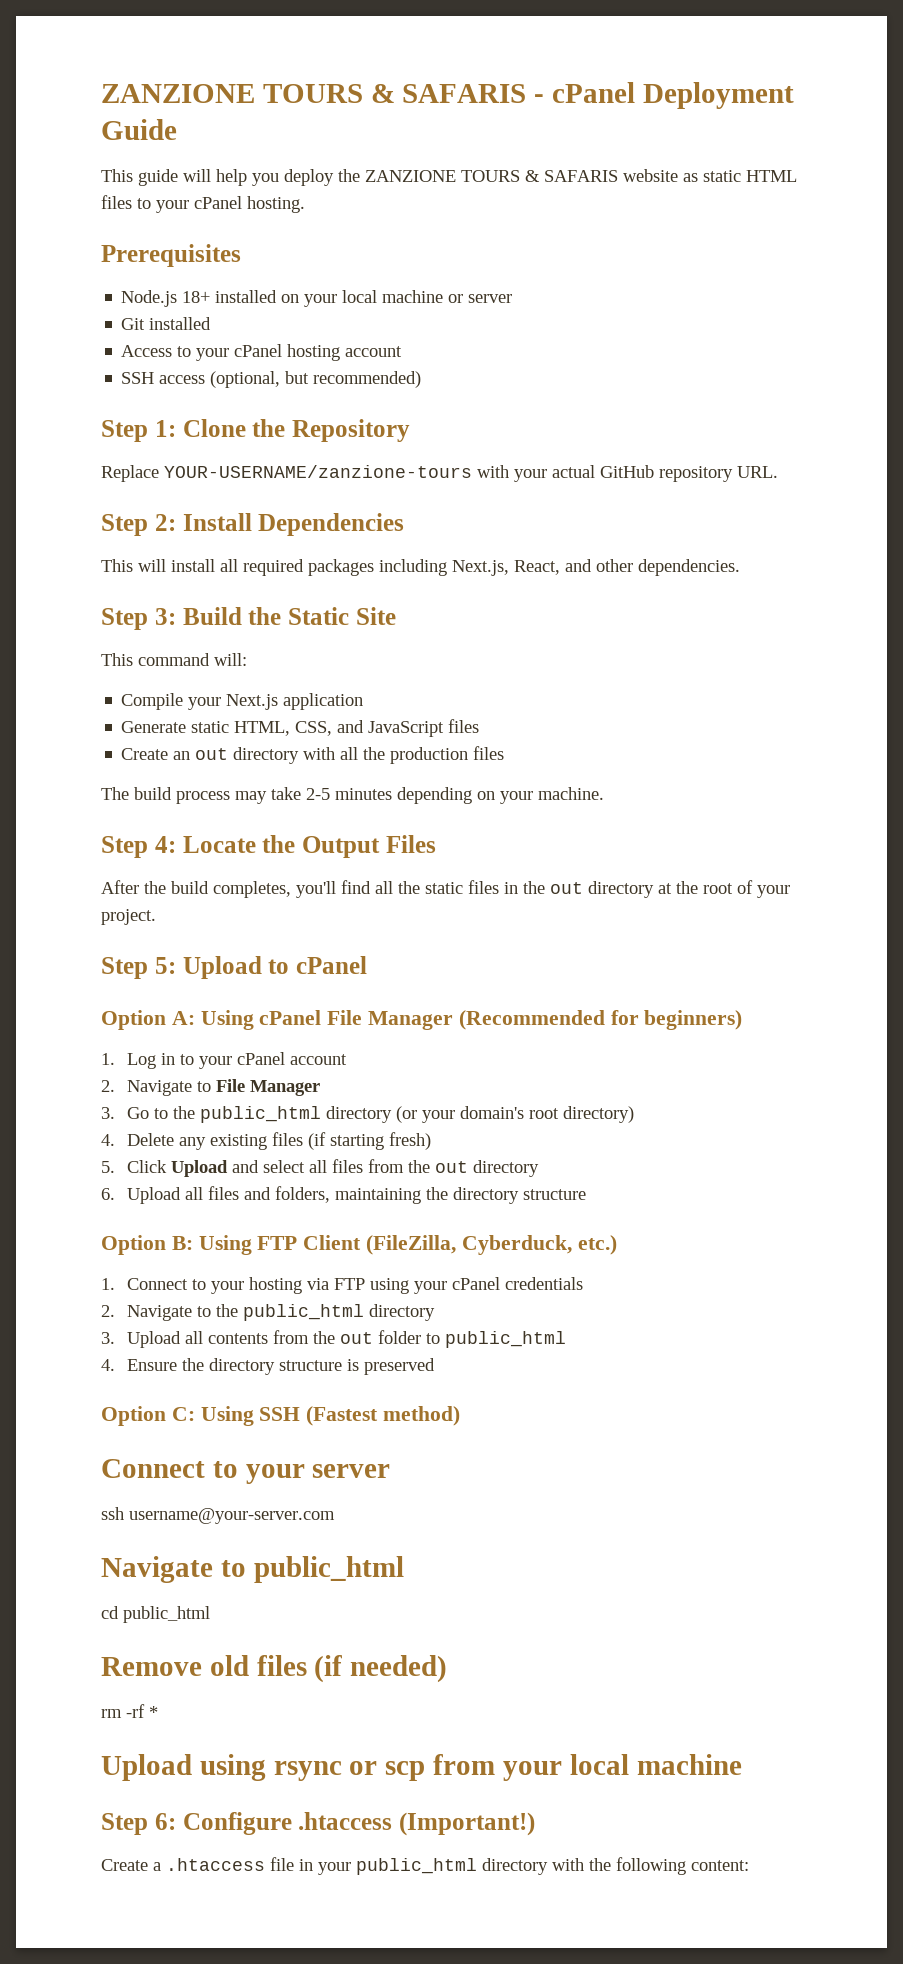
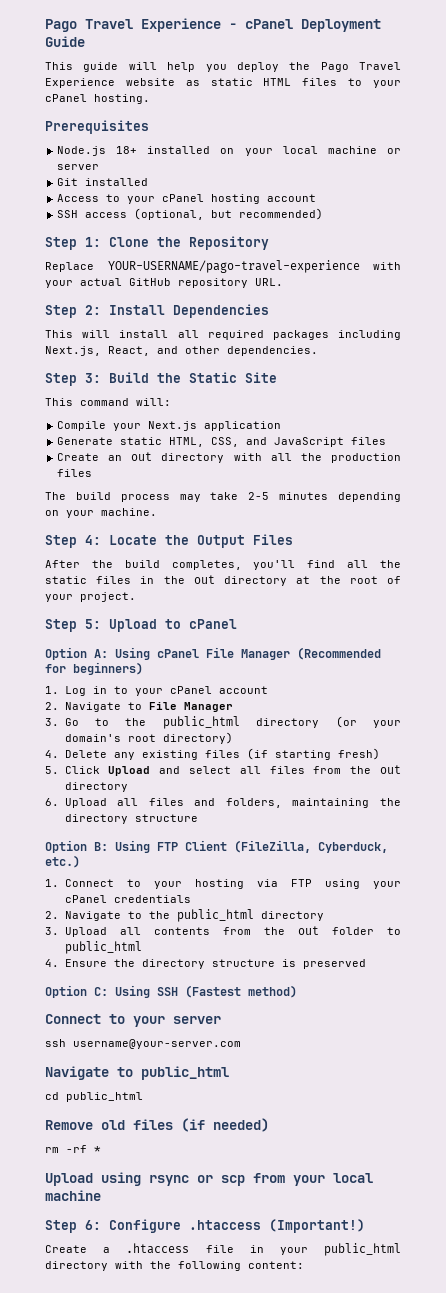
- ZANZIONE TOURS & SAFARIS - cPanel Deployment Guide
+ Pago Travel Experience - cPanel Deployment Guide
- This guide will help you deploy the ZANZIONE TOURS & SAFARIS website as static HTML files to your cPanel hosting.
+ This guide will help you deploy the Pago Travel Experience website as static HTML files to your cPanel hosting.
- Replace YOUR-USERNAME/zanzione-tours with your actual GitHub repository URL.
+ Replace YOUR-USERNAME/pago-travel-experience with your actual GitHub repository URL.

